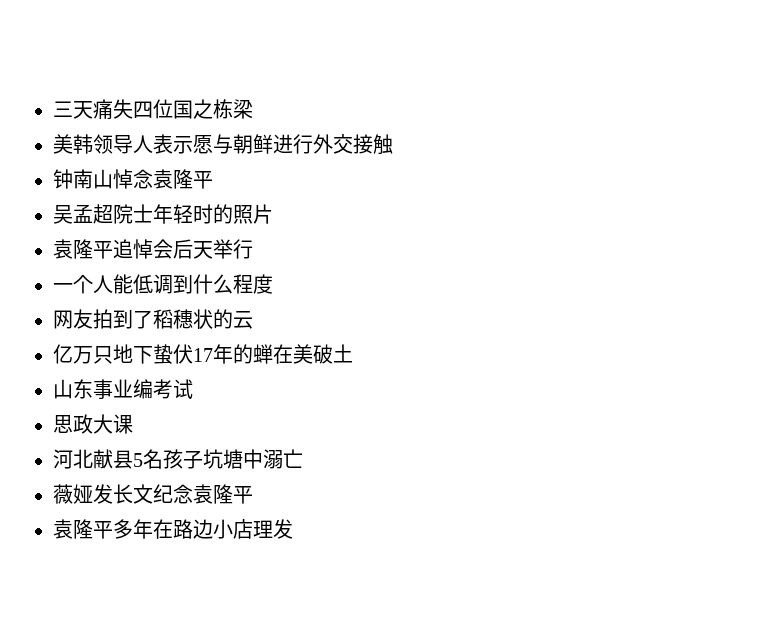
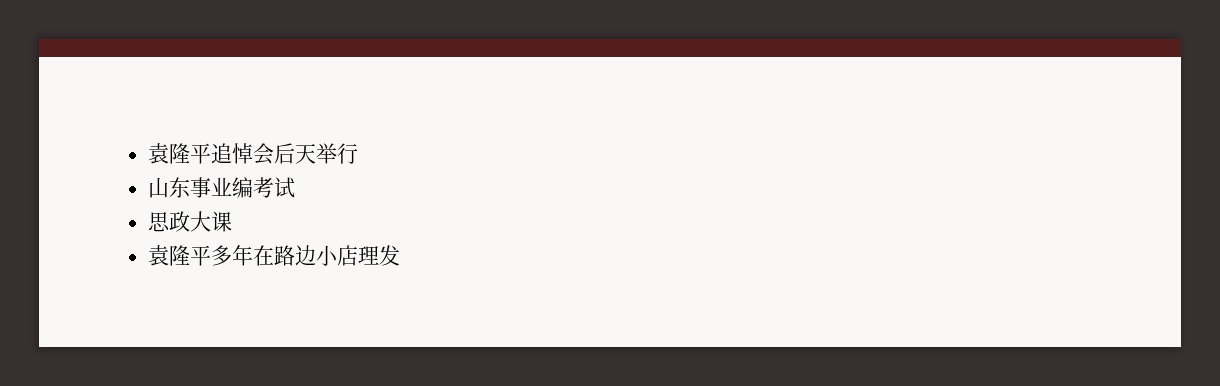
- 三天痛失四位国之栋梁
- 美韩领导人表示愿与朝鲜进行外交接触
- 钟南山悼念袁隆平
- 吴孟超院士年轻时的照片
- 一个人能低调到什么程度
- 网友拍到了稻穗状的云
- 亿万只地下蛰伏17年的蝉在美破土
- 河北献县5名孩子坑塘中溺亡
- 薇娅发长文纪念袁隆平

